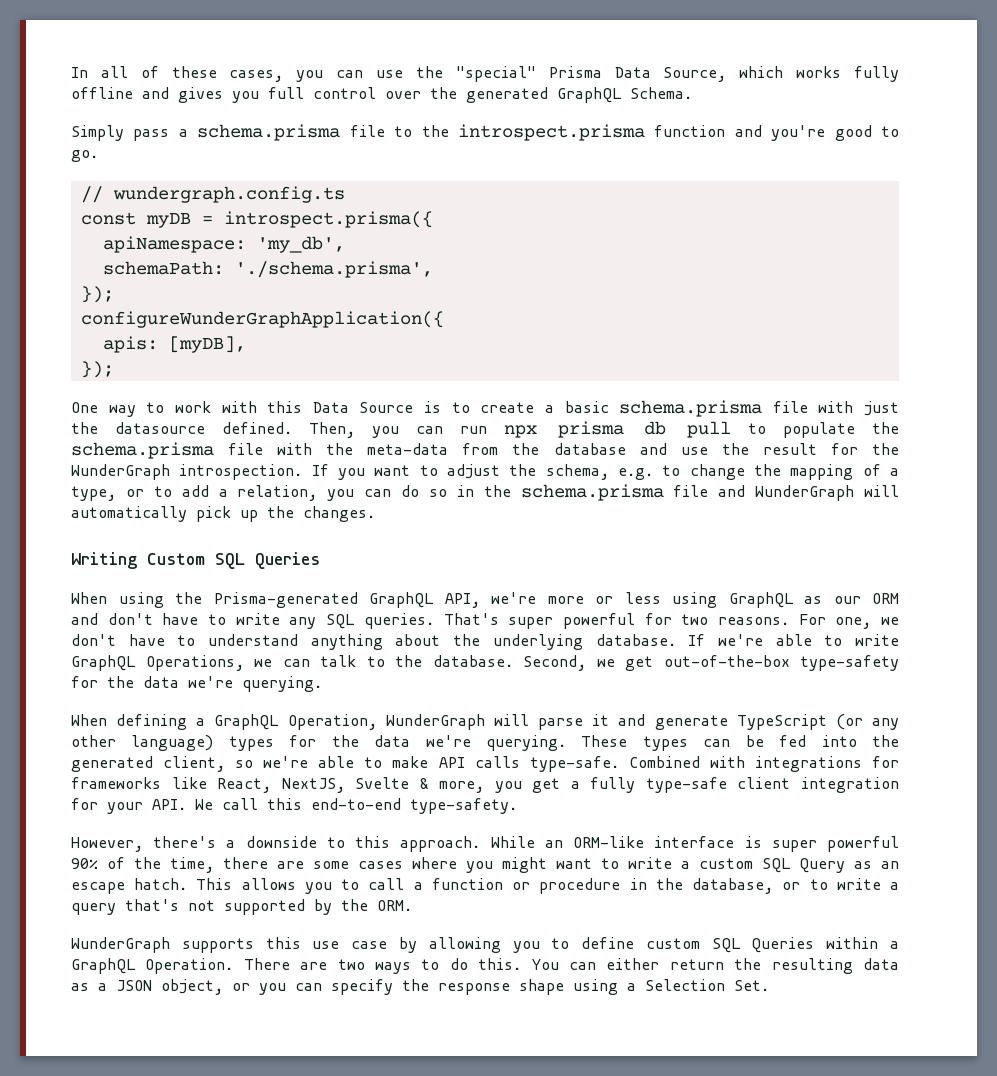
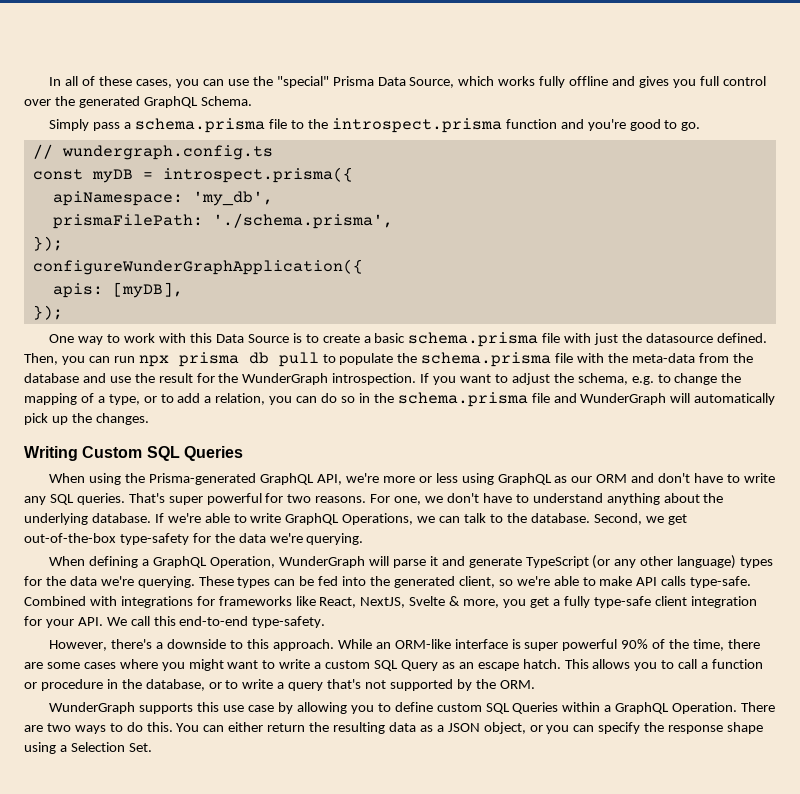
- schemaPath: './schema.prisma',
+ prismaFilePath: './schema.prisma',

